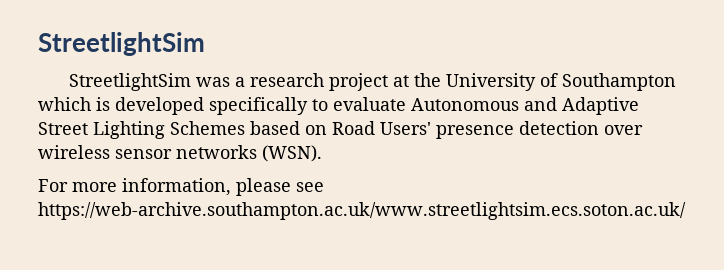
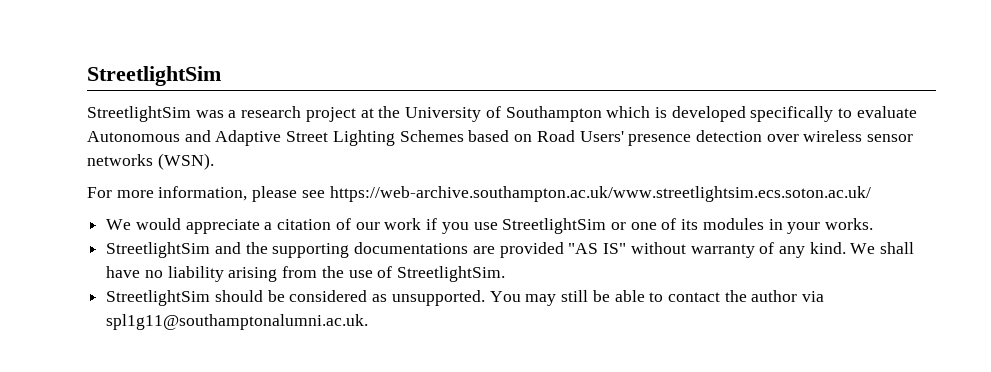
+ We would appreciate a citation of our work if you use StreetlightSim or one of its modules in your works.
+ StreetlightSim and the supporting documentations are provided "AS IS" without warranty of any kind. We shall have no liability arising from the use of StreetlightSim.
+ StreetlightSim should be considered as unsupported. You may still be able to contact the author via spl1g11@southamptonalumni.ac.uk.

